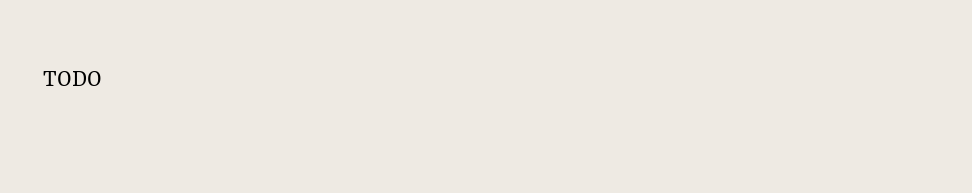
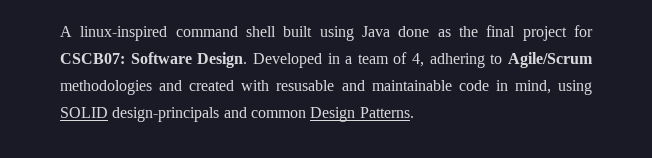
- TODO
+ A linux-inspired command shell built using Java done as the final project for CSCB07: Software Design. Developed in a team of 4, adhering to Agile/Scrum methodologies and created with resusable and maintainable code in mind, using SOLID design-principals and common Design Patterns.

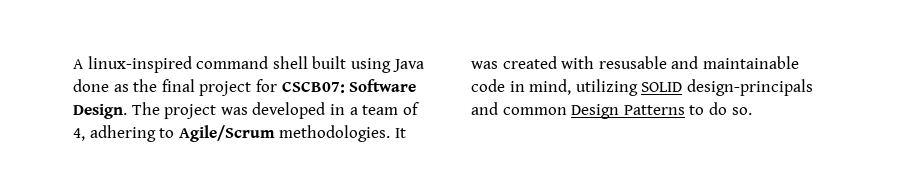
- Developed in a team of 4, adhering to Agile/Scrum methodologies and created with resusable and maintainable code in mind, using SOLID design-principals and common Design Patterns.
+ The project was developed in a team of 4, adhering to Agile/Scrum methodologies. It was created with resusable and maintainable code in mind, utilizing SOLID design-principals and common Design Patterns to do so.

